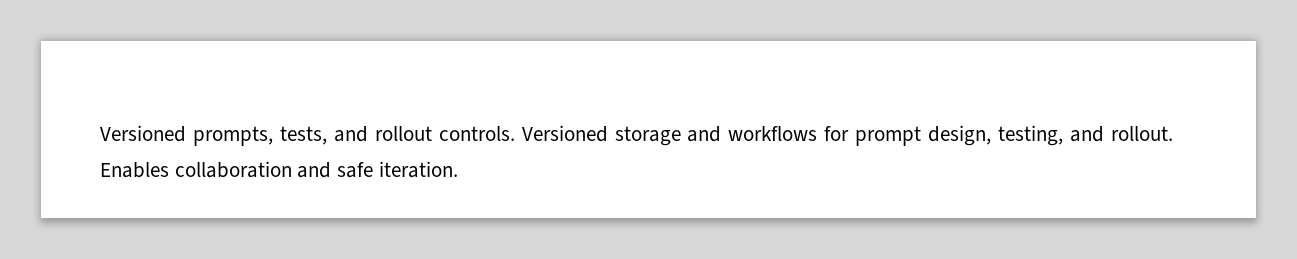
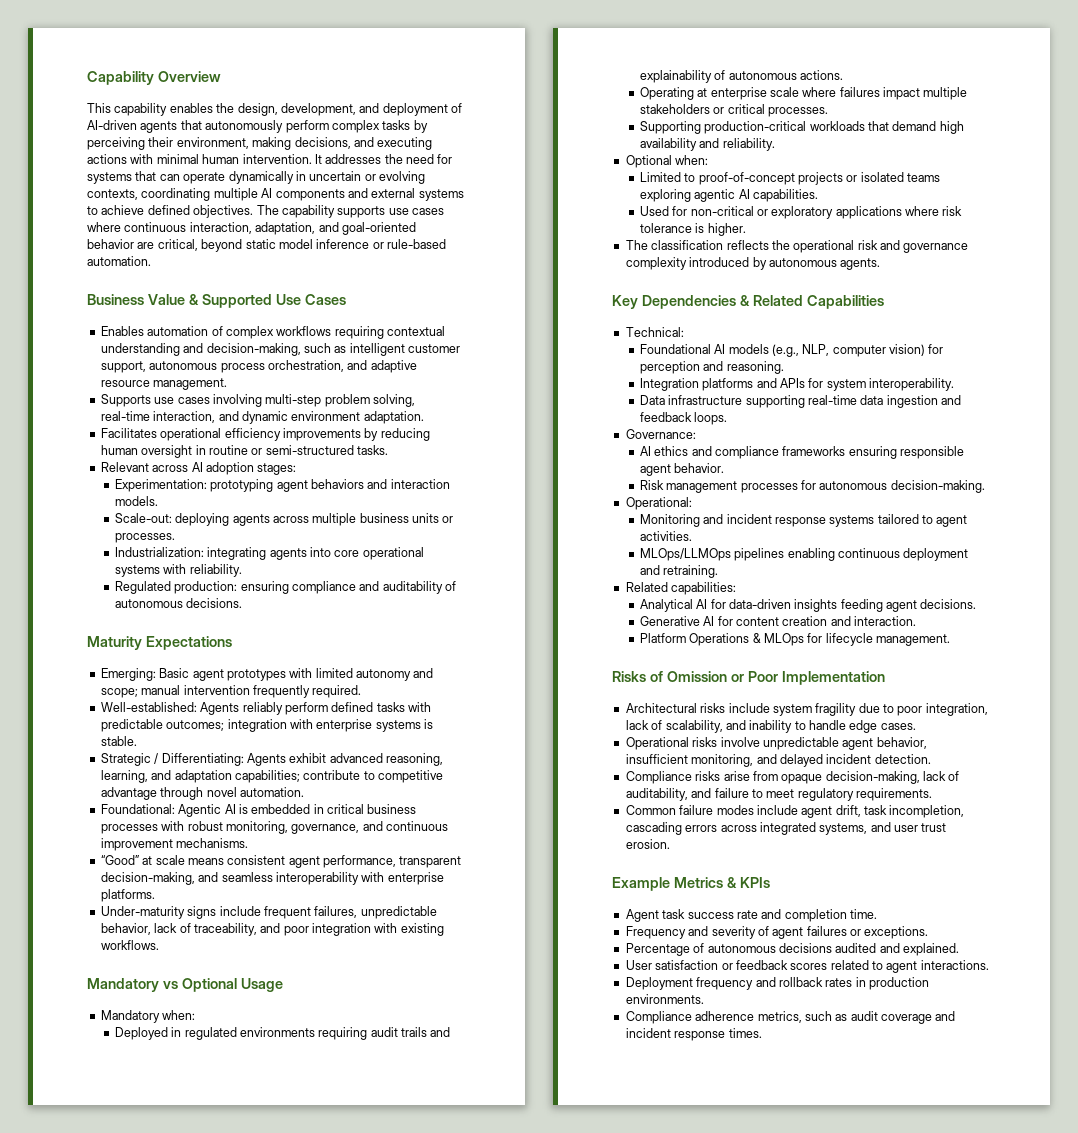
- Versioned prompts, tests, and rollout controls. Versioned storage and workflows for prompt design, testing, and rollout. Enables collaboration and safe iteration.
+ Capability Overview
+ This capability enables the design, development, and deployment of AI-driven agents that autonomously perform complex tasks by perceiving their environment, making decisions, and executing actions with minimal human intervention. It addresses the need for systems that can operate dynamically in uncertain or evolving contexts, coordinating multiple AI components and external systems to achieve defined objectives. The capability supports use cases where continuous interaction, adaptation, and goal-oriented behavior are critical, beyond static model inference or rule-based automation.
+ Business Value & Supported Use Cases
+ Enables automation of complex workflows requiring contextual understanding and decision-making, such as intelligent customer support, autonomous process orchestration, and adaptive resource management.
+ Supports use cases involving multi-step problem solving, real-time interaction, and dynamic environment adaptation.
+ Facilitates operational efficiency improvements by reducing human oversight in routine or semi-structured tasks.
+ Relevant across AI adoption stages:
+ Experimentation: prototyping agent behaviors and interaction models.
+ Scale-out: deploying agents across multiple business units or processes.
+ Industrialization: integrating agents into core operational systems with reliability.
+ Regulated production: ensuring compliance and auditability of autonomous decisions.
+ Maturity Expectations
+ Emerging: Basic agent prototypes with limited autonomy and scope; manual intervention frequently required.
+ Well-established: Agents reliably perform defined tasks with predictable outcomes; integration with enterprise systems is stable.
+ Strategic / Differentiating: Agents exhibit advanced reasoning, learning, and adaptation capabilities; contribute to competitive advantage through novel automation.
+ Foundational: Agentic AI is embedded in critical business processes with robust monitoring, governance, and continuous improvement mechanisms.
+ “Good” at scale means consistent agent performance, transparent decision-making, and seamless interoperability with enterprise platforms.
+ Under-maturity signs include frequent failures, unpredictable behavior, lack of traceability, and poor integration with existing workflows.
+ Mandatory vs Optional Usage
+ Mandatory when:
+ Deployed in regulated environments requiring audit trails and explainability of autonomous actions.
+ Operating at enterprise scale where failures impact multiple stakeholders or critical processes.
+ Supporting production-critical workloads that demand high availability and reliability.
+ Optional when:
+ Limited to proof-of-concept projects or isolated teams exploring agentic AI capabilities.
+ Used for non-critical or exploratory applications where risk tolerance is higher.
+ The classification reflects the operational risk and governance complexity introduced by autonomous agents.
+ Key Dependencies & Related Capabilities
+ Technical:
+ Foundational AI models (e.g., NLP, computer vision) for perception and reasoning.
+ Integration platforms and APIs for system interoperability.
+ Data infrastructure supporting real-time data ingestion and feedback loops.
+ Governance:
+ AI ethics and compliance frameworks ensuring responsible agent behavior.
+ Risk management processes for autonomous decision-making.
+ Operational:
+ Monitoring and incident response systems tailored to agent activities.
+ MLOps/LLMOps pipelines enabling continuous deployment and retraining.
+ Related capabilities:
+ Analytical AI for data-driven insights feeding agent decisions.
+ Generative AI for content creation and interaction.
+ Platform Operations & MLOps for lifecycle management.
+ Risks of Omission or Poor Implementation
+ Architectural risks include system fragility due to poor integration, lack of scalability, and inability to handle edge cases.
+ Operational risks involve unpredictable agent behavior, insufficient monitoring, and delayed incident detection.
+ Compliance risks arise from opaque decision-making, lack of auditability, and failure to meet regulatory requirements.
+ Common failure modes include agent drift, task incompletion, cascading errors across integrated systems, and user trust erosion.
+ Example Metrics & KPIs
+ Agent task success rate and completion time.
+ Frequency and severity of agent failures or exceptions.
+ Percentage of autonomous decisions audited and explained.
+ User satisfaction or feedback scores related to agent interactions.
+ Deployment frequency and rollback rates in production environments.
+ Compliance adherence metrics, such as audit coverage and incident response times.

